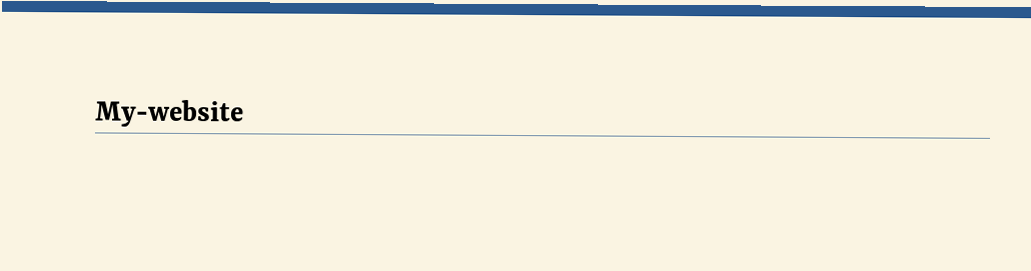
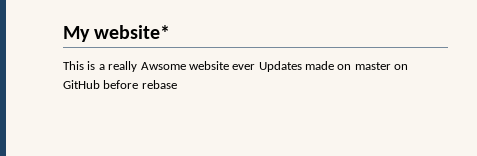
- My-website
+ My website*
+ This is a really Awsome website ever Updates made on master on GitHub before rebase

